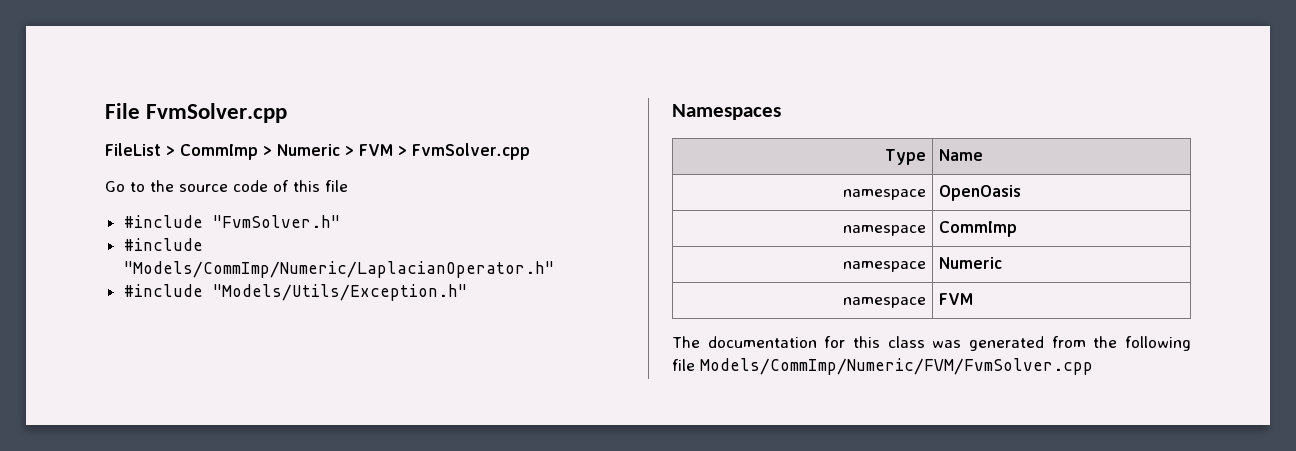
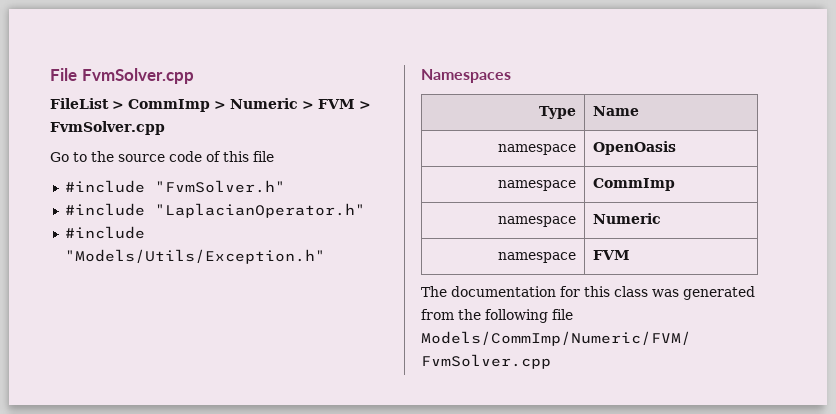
- #include "Models/CommImp/Numeric/LaplacianOperator.h"
+ #include "LaplacianOperator.h"

